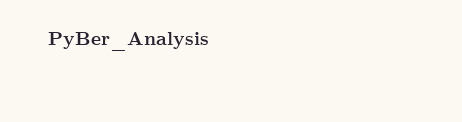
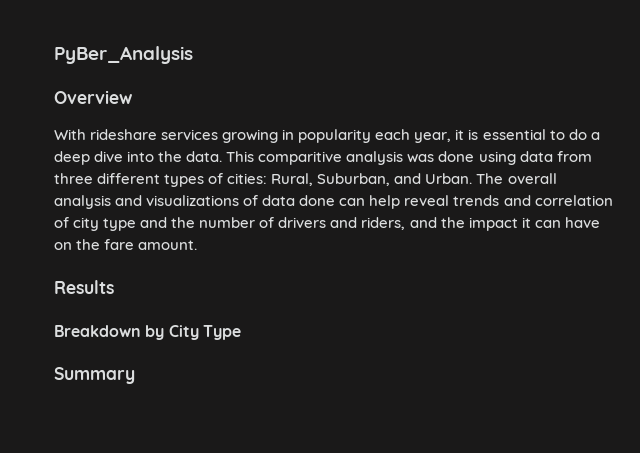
+ Overview
+ With rideshare services growing in popularity each year, it is essential to do a deep dive into the data. This comparitive analysis was done using data from three different types of cities: Rural, Suburban, and Urban. The overall analysis and visualizations of data done can help reveal trends and correlation of city type and the number of drivers and riders, and the impact it can have on the fare amount.
+ Results
+ Breakdown by City Type
+ Summary

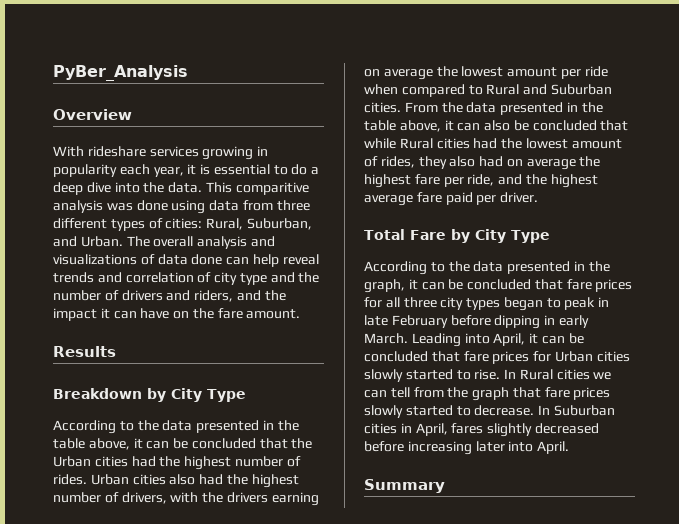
+ According to the data presented in the table above, it can be concluded that the Urban cities had the highest number of rides. Urban cities also had the highest number of drivers, with the drivers earning on average the lowest amount per ride when compared to Rural and Suburban cities. From the data presented in the table above, it can also be concluded that while Rural cities had the lowest amount of rides, they also had on average the highest fare per ride, and the highest average fare paid per driver.
+ Total Fare by City Type
+ According to the data presented in the graph, it can be concluded that fare prices for all three city types began to peak in late February before dipping in early March. Leading into April, it can be concluded that fare prices for Urban cities slowly started to rise. In Rural cities we can tell from the graph that fare prices slowly started to decrease. In Suburban cities in April, fares slightly decreased before increasing later into April.

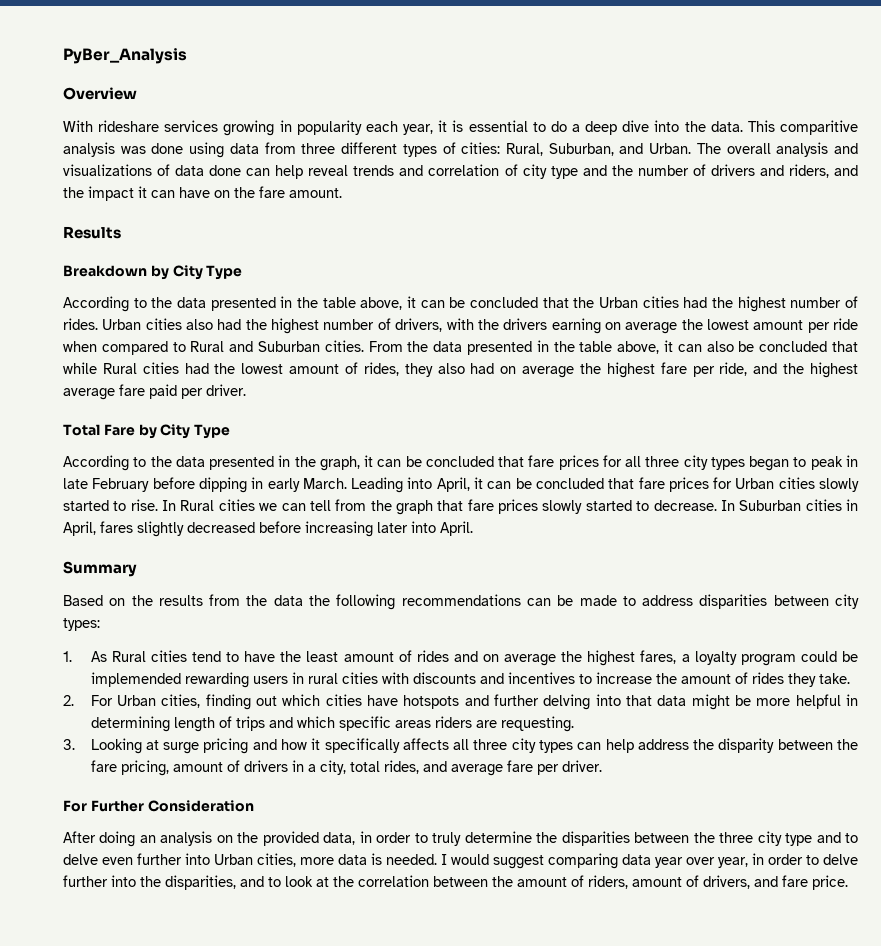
+ Based on the results from the data the following recommendations can be made to address disparities between city types:
+ 1. As Rural cities tend to have the least amount of rides and on average the highest fares, a loyalty program could be implemended rewarding users in rural cities with discounts and incentives to increase the amount of rides they take.
+ 2. For Urban cities, finding out which cities have hotspots and further delving into that data might be more helpful in determining length of trips and which specific areas riders are requesting.
+ 3. Looking at surge pricing and how it specifically affects all three city types can help address the disparity between the fare pricing, amount of drivers in a city, total rides, and average fare per driver.
+ For Further Consideration
+ After doing an analysis on the provided data, in order to truly determine the disparities between the three city type and to delve even further into Urban cities, more data is needed. I would suggest comparing data year over year, in order to delve further into the disparities, and to look at the correlation between the amount of riders, amount of drivers, and fare price.

